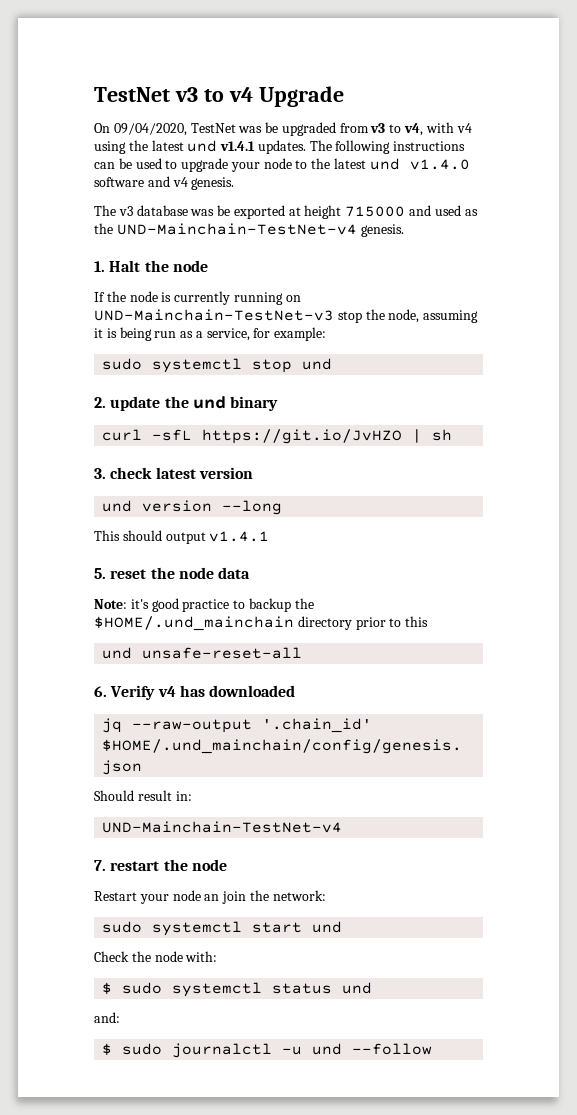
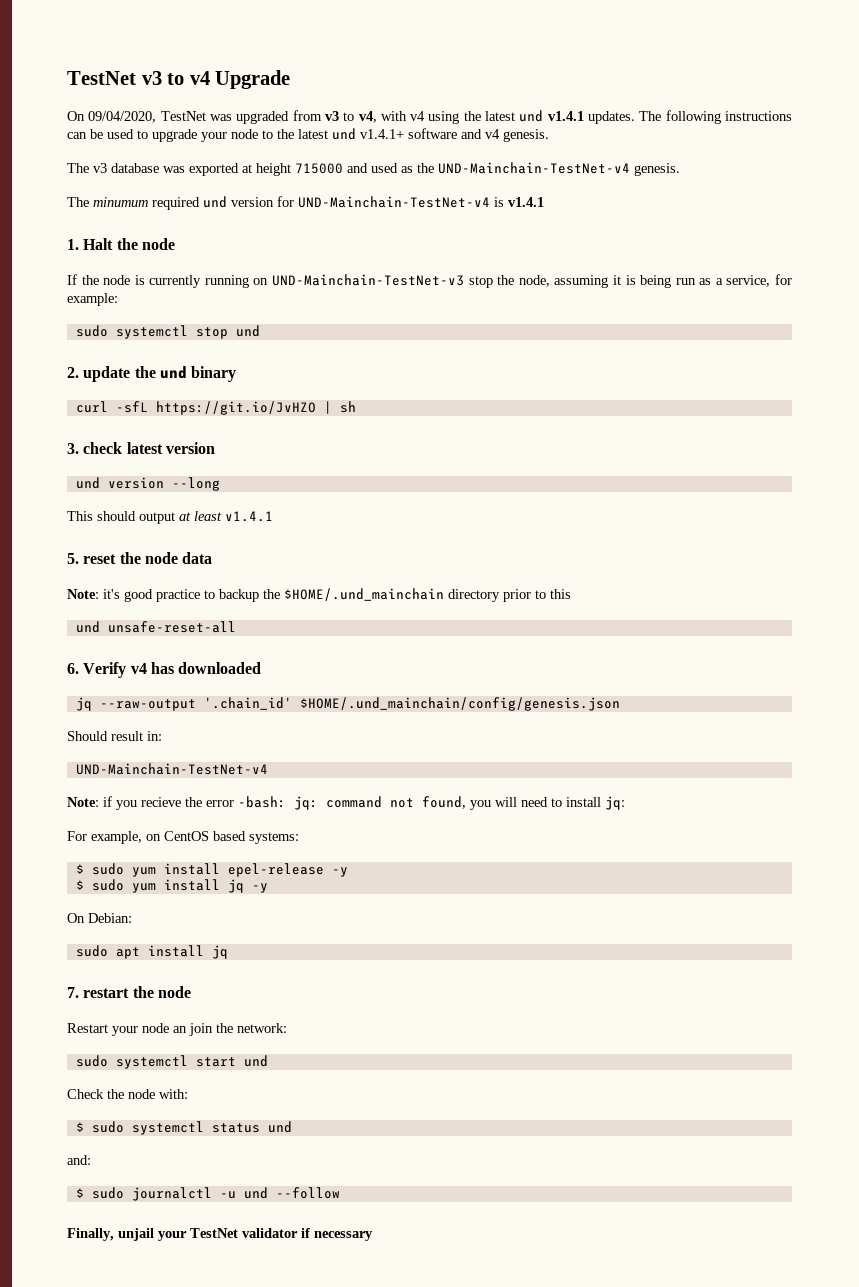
- On 09/04/2020, TestNet was be upgraded from v3 to v4, with v4 using the latest und v1.4.1 updates.
+ On 09/04/2020, TestNet was upgraded from v3 to v4, with v4 using the latest und v1.4.1 updates.
- The following instructions can be used to upgrade your node to the latest und v1.4.0 software and v4 genesis.
+ The following instructions can be used to upgrade your node to the latest und v1.4.1+ software and v4 genesis.
- The v3 database was be exported at height 715000 and used as the UND-Mainchain-TestNet-v4 genesis.
+ The v3 database was exported at height 715000 and used as the UND-Mainchain-TestNet-v4 genesis.
+ The minumum required und version for UND-Mainchain-TestNet-v4 is v1.4.1
- This should output v1.4.1
+ This should output at least v1.4.1
+ Note: if you recieve the error -bash: jq: command not found, you will need to install jq:
+ For example, on CentOS based systems:
+ $ sudo yum install epel-release -y
+ $ sudo yum install jq -y
+ On Debian:
+ sudo apt install jq
+ Finally, unjail your TestNet validator if necessary

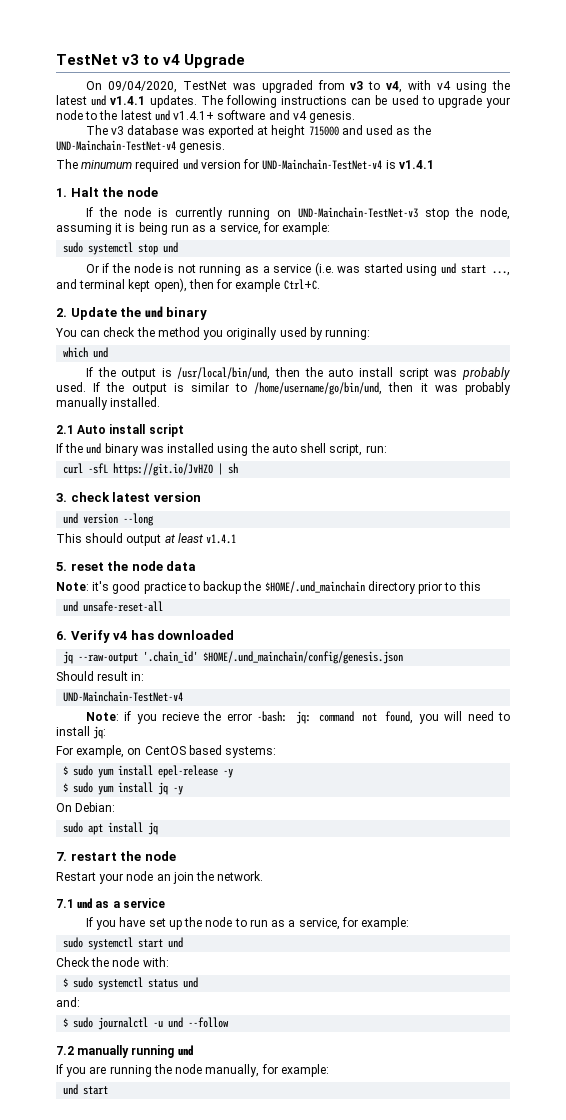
+ Or if the node is not running as a service (i.e. was started using und start ..., and terminal kept open), then for example Ctrl+C.
- 2. update the und binary
+ 2. Update the und binary
+ You can check the method you originally used by running:
+ which und
+ If the output is /usr/local/bin/und, then the auto install script was probably used. If the output is similar to /home/username/go/bin/und, then it was probably manually installed.
+ 2.1 Auto install script
+ If the und binary was installed using the auto shell script, run:
- Restart your node an join the network:
+ Restart your node an join the network.
+ 7.1 und as a service
+ If you have set up the node to run as a service, for example:
- Finally, unjail your TestNet validator if necessary
+ 7.2 manually running und
+ If you are running the node manually, for example:
+ und start

